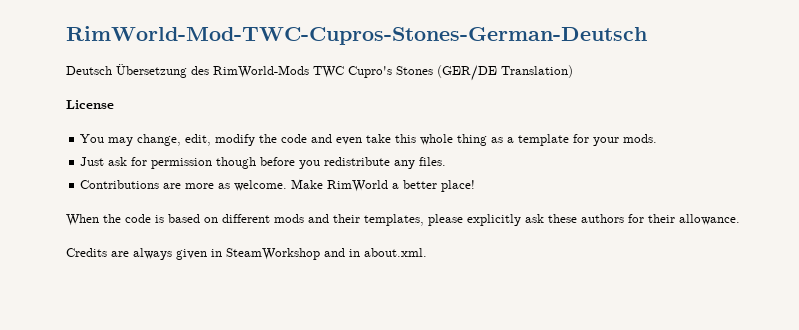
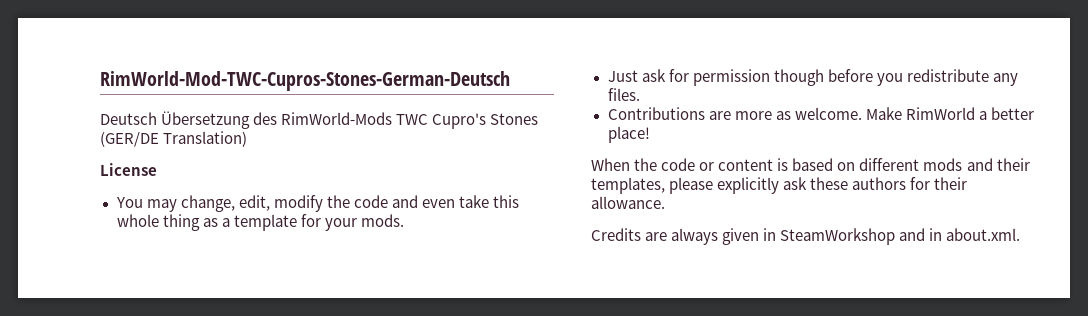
- When the code is based on different mods and their templates, please explicitly ask these authors for their allowance.
+ When the code or content is based on different mods and their templates, please explicitly ask these authors for their allowance.

